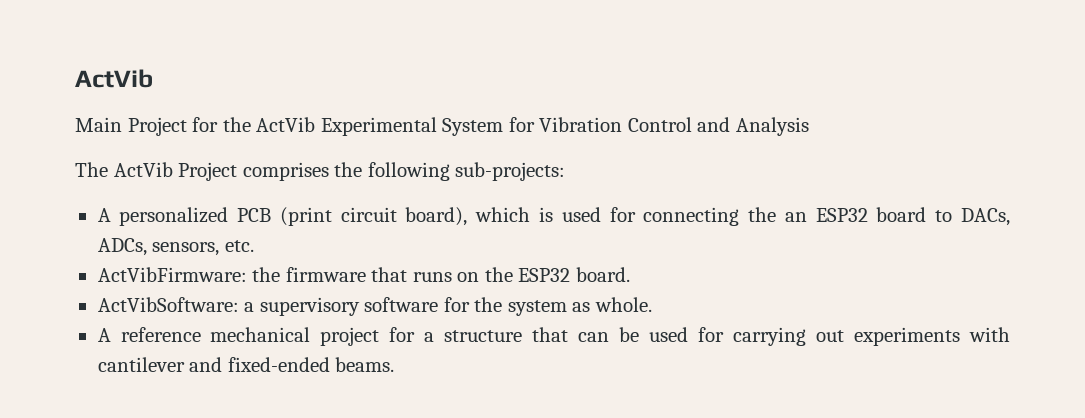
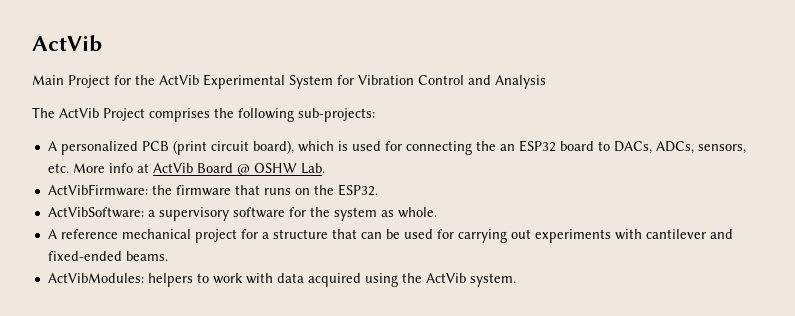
- A personalized PCB (print circuit board), which is used for connecting the an ESP32 board to DACs, ADCs, sensors, etc.
+ A personalized PCB (print circuit board), which is used for connecting the an ESP32 board to DACs, ADCs, sensors, etc. More info at ActVib Board @ OSHW Lab.
- ActVibFirmware: the firmware that runs on the ESP32 board.
+ ActVibFirmware: the firmware that runs on the ESP32.
+ ActVibModules: helpers to work with data acquired using the ActVib system.

